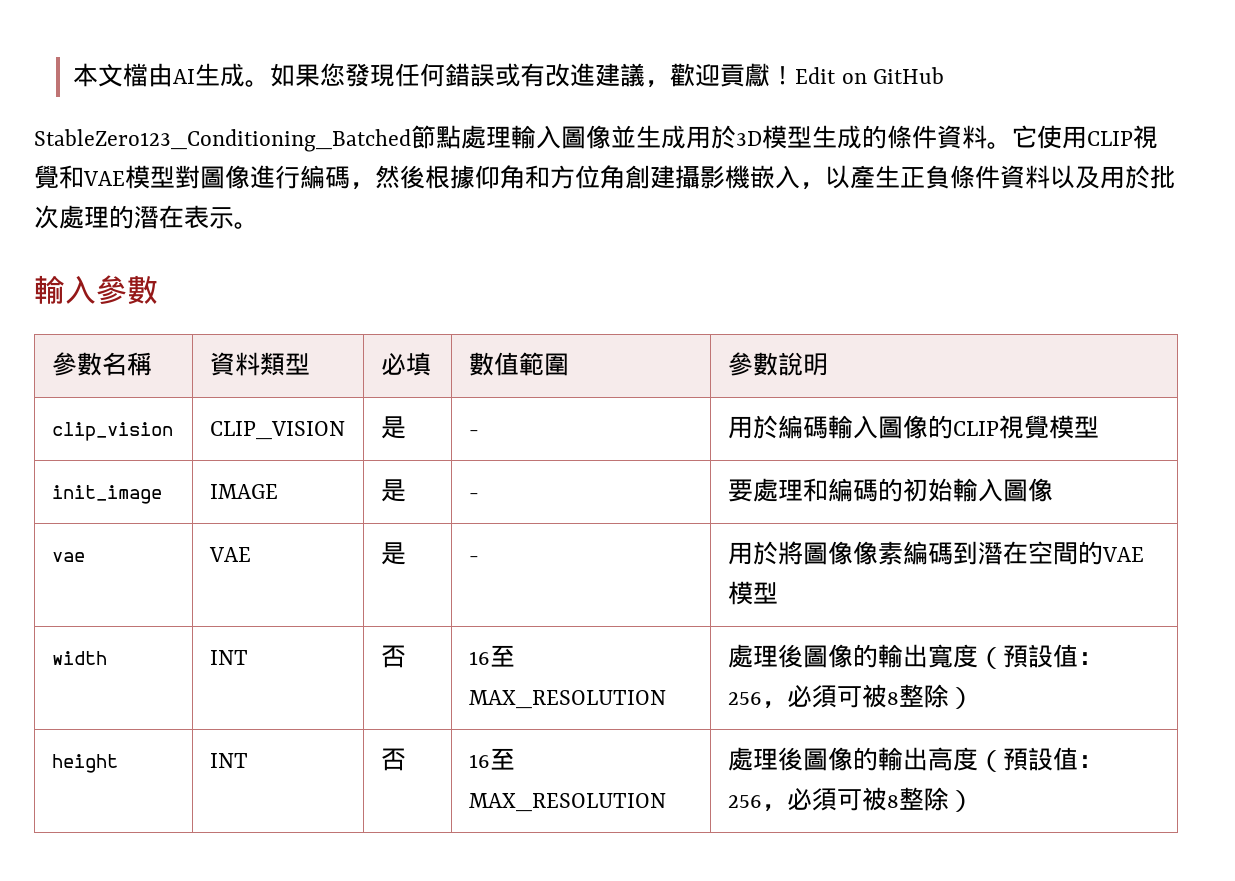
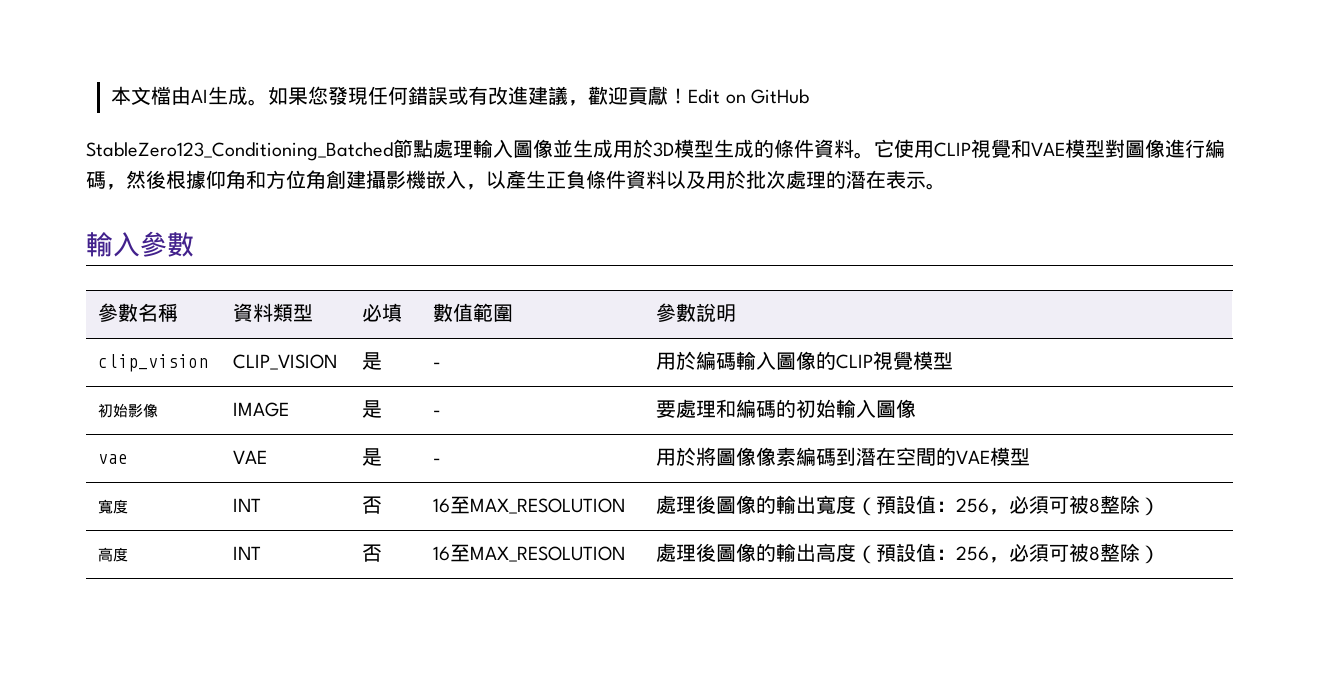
- init_image | IMAGE | 是 | - | 要處理和編碼的初始輸入圖像
+ 初始影像 | IMAGE | 是 | - | 要處理和編碼的初始輸入圖像
- width | INT | 否 | 16至MAX_RESOLUTION | 處理後圖像的輸出寬度（預設值：256，必須可被8整除）
+ 寬度 | INT | 否 | 16至MAX_RESOLUTION | 處理後圖像的輸出寬度（預設值：256，必須可被8整除）
- height | INT | 否 | 16至MAX_RESOLUTION | 處理後圖像的輸出高度（預設值：256，必須可被8整除）
+ 高度 | INT | 否 | 16至MAX_RESOLUTION | 處理後圖像的輸出高度（預設值：256，必須可被8整除）

